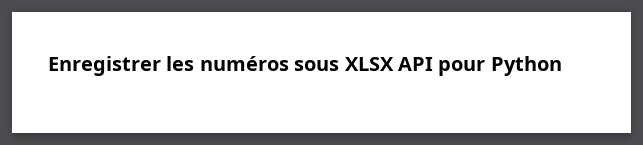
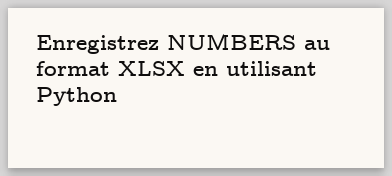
- Enregistrer les numéros sous XLSX API pour Python
+ Enregistrez NUMBERS au format XLSX en utilisant Python

